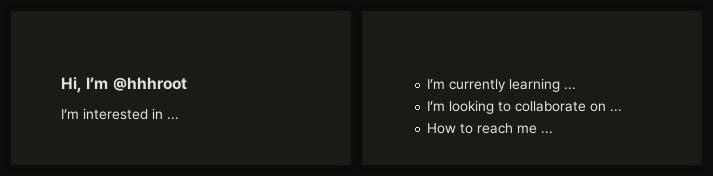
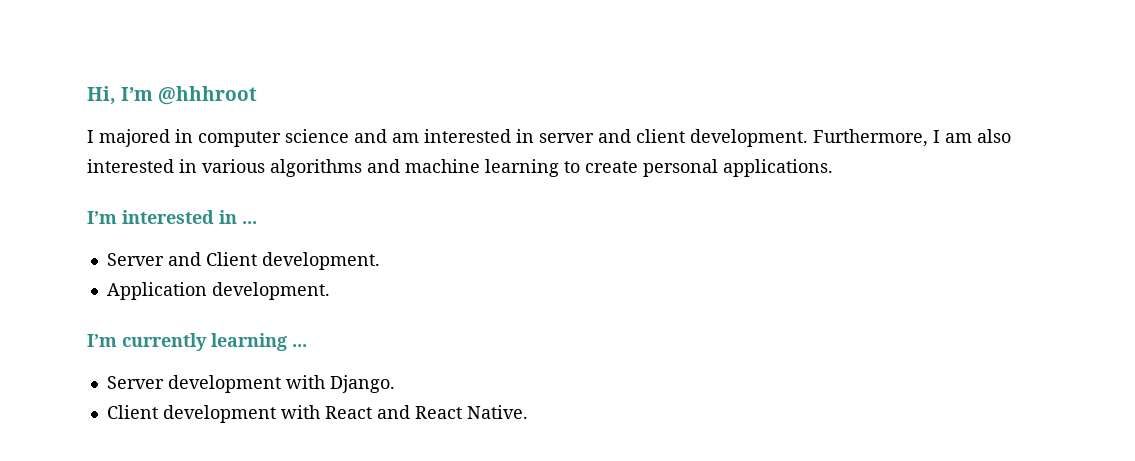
+ I majored in computer science and am interested in server and client development. Furthermore, I am also interested in various algorithms and machine learning to create personal applications.
  I’m interested in ...
+ Server and Client development.
+ Application development.
  I’m currently learning ...
- I’m looking to collaborate on ...
- How to reach me ...
+ Server development with Django.
+ Client development with React and React Native.

